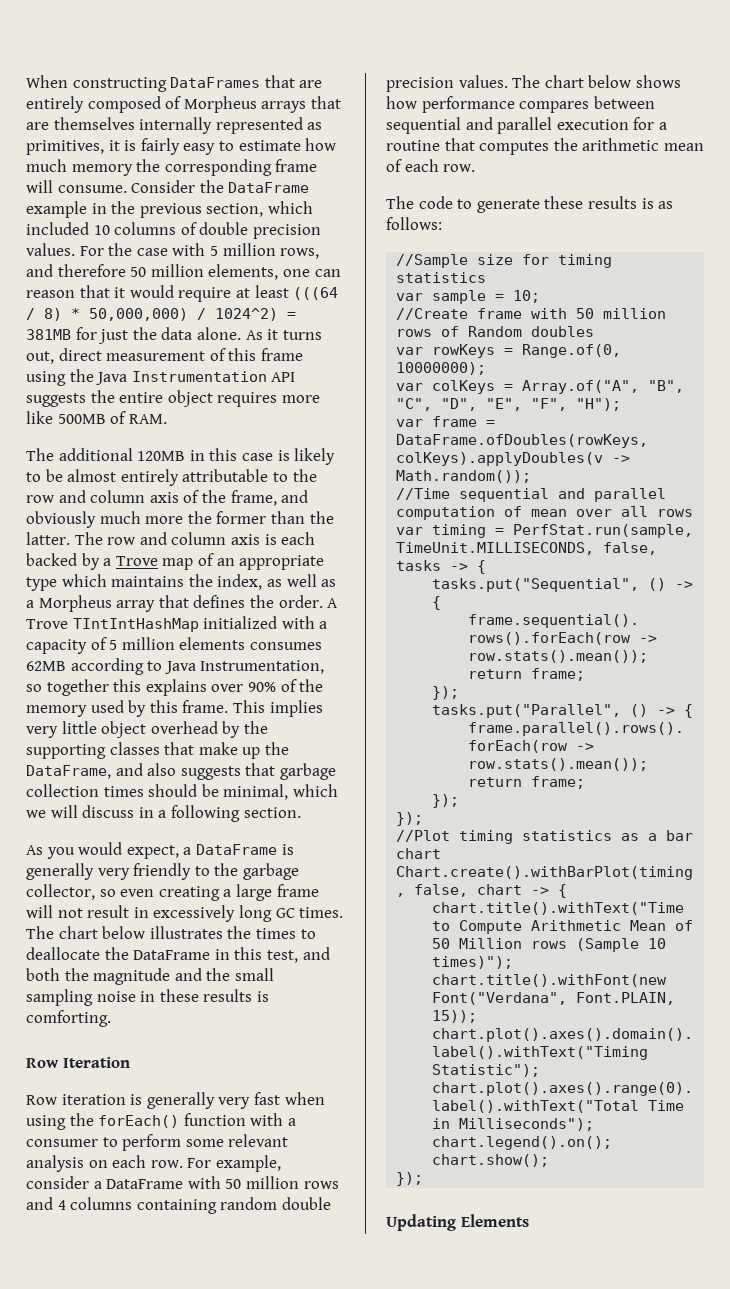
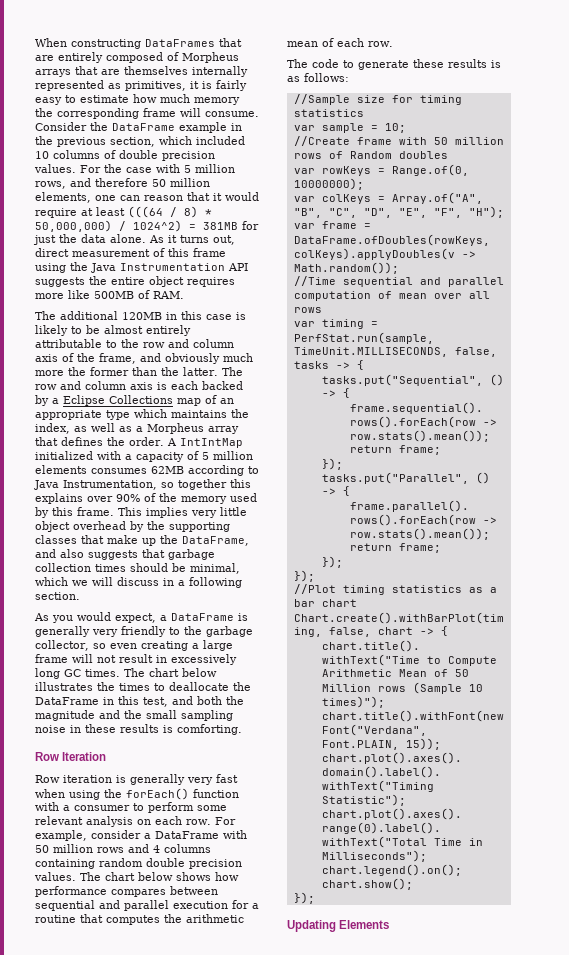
- The row and column axis is each backed by a Trove map of an appropriate type which maintains the index, as well as a Morpheus array that defines the order.
+ The row and column axis is each backed by a Eclipse Collections map of an appropriate type which maintains the index, as well as a Morpheus array that defines the order.
- A Trove TIntIntHashMap initialized with a capacity of 5 million elements consumes 62MB according to Java Instrumentation, so together this explains over 90% of the memory used by this frame.
+ A IntIntMap initialized with a capacity of 5 million elements consumes 62MB according to Java Instrumentation, so together this explains over 90% of the memory used by this frame.

